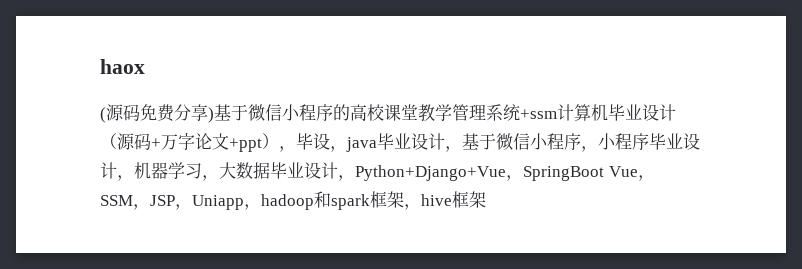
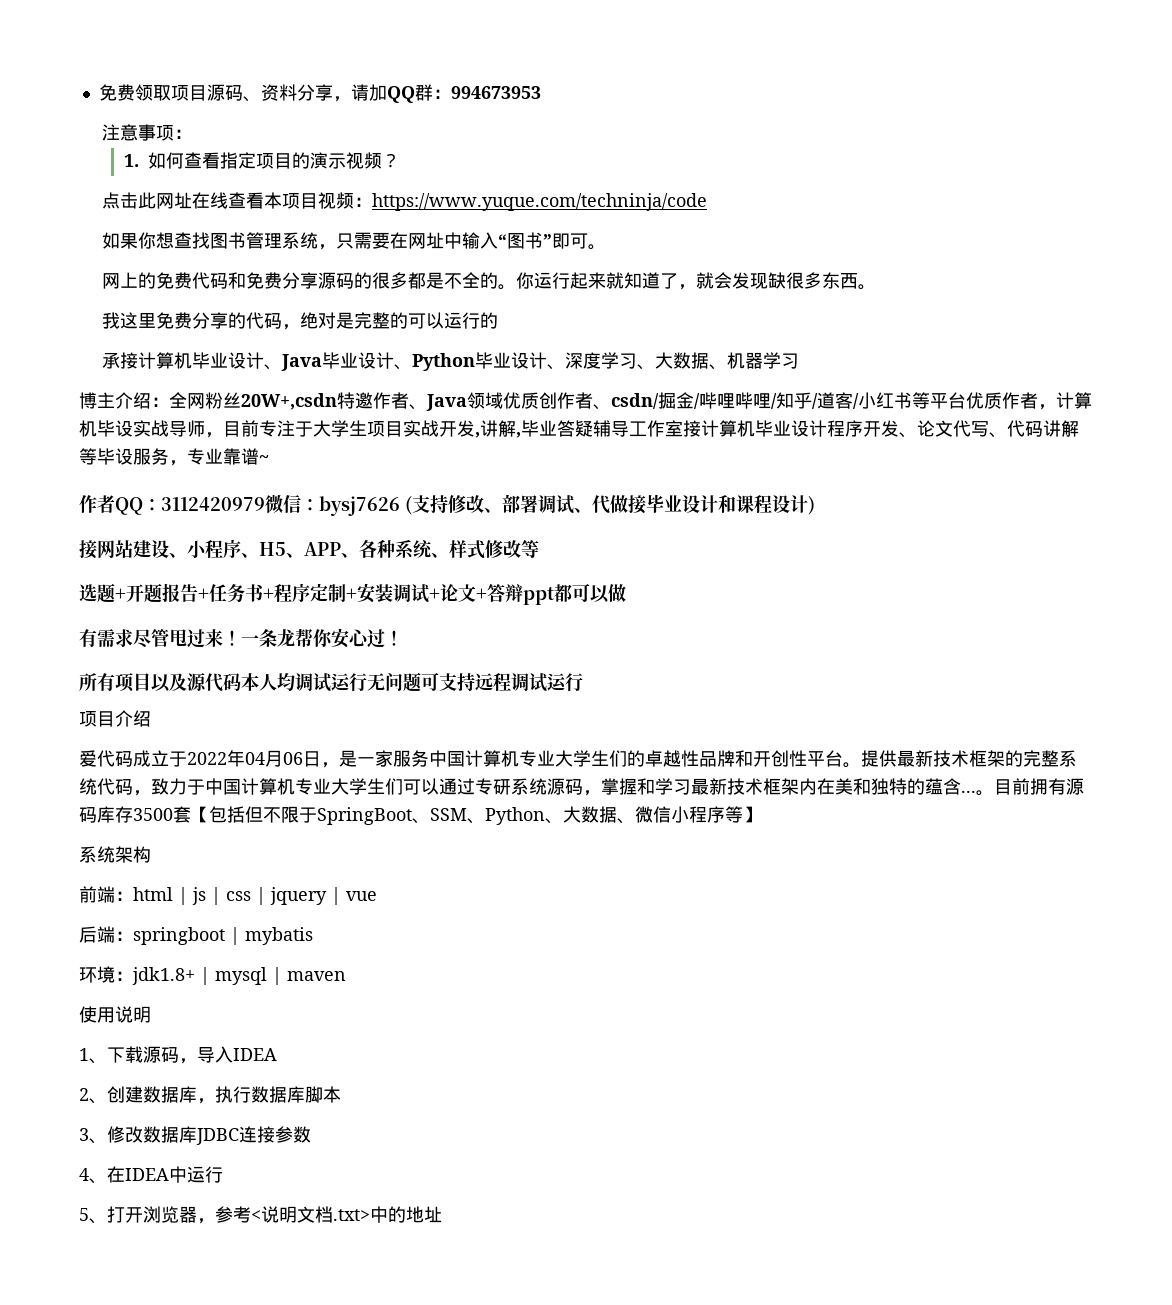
- haox
- (源码免费分享)基于微信小程序的高校课堂教学管理系统+ssm计算机毕业设计（源码+万字论文+ppt），毕设，java毕业设计，基于微信小程序，小程序毕业设计，机器学习，大数据毕业设计，Python+Django+Vue，SpringBoot Vue，SSM，JSP，Uniapp，hadoop和spark框架，hive框架
+ 免费领取项目源码、资料分享，请加QQ群：994673953
+ 注意事项：
+ 1.如何查看指定项目的演示视频？
+ 点击此网址在线查看本项目视频：https://www.yuque.com/techninja/code
+ 如果你想查找图书管理系统，只需要在网址中输入“图书”即可。
+ 网上的免费代码和免费分享源码的很多都是不全的。你运行起来就知道了，就会发现缺很多东西。
+ 我这里免费分享的代码，绝对是完整的可以运行的
+ 承接计算机毕业设计、Java毕业设计、Python毕业设计、深度学习、大数据、机器学习
+ 博主介绍：全网粉丝20W+,csdn特邀作者、Java领域优质创作者、csdn/掘金/哔哩哔哩/知乎/道客/小红书等平台优质作者，计算机毕设实战导师，目前专注于大学生项目实战开发,讲解,毕业答疑辅导工作室接计算机毕业设计程序开发、论文代写、代码讲解等毕设服务，专业靠谱~
+ 作者QQ：3112420979微信：bysj7626 (支持修改、部署调试、代做接毕业设计和课程设计)
+ 接网站建设、小程序、H5、APP、各种系统、样式修改等
+ 选题+开题报告+任务书+程序定制+安装调试+论文+答辩ppt都可以做
+ 有需求尽管甩过来！一条龙帮你安心过！
+ 所有项目以及源代码本人均调试运行无问题可支持远程调试运行
+ 项目介绍
+ 爱代码成立于2022年04月06日，是一家服务中国计算机专业大学生们的卓越性品牌和开创性平台。提供最新技术框架的完整系统代码，致力于中国计算机专业大学生们可以通过专研系统源码，掌握和学习最新技术框架内在美和独特的蕴含...。目前拥有源码库存3500套【包括但不限于SpringBoot、SSM、Python、大数据、微信小程序等】
+ 系统架构
+ 前端：html | js | css | jquery | vue
+ 后端：springboot | mybatis
+ 环境：jdk1.8+ | mysql | maven
+ 使用说明
+ 1、下载源码，导入IDEA
+ 2、创建数据库，执行数据库脚本
+ 3、修改数据库JDBC连接参数
+ 4、在IDEA中运行
+ 5、打开浏览器，参考<说明文档.txt>中的地址

